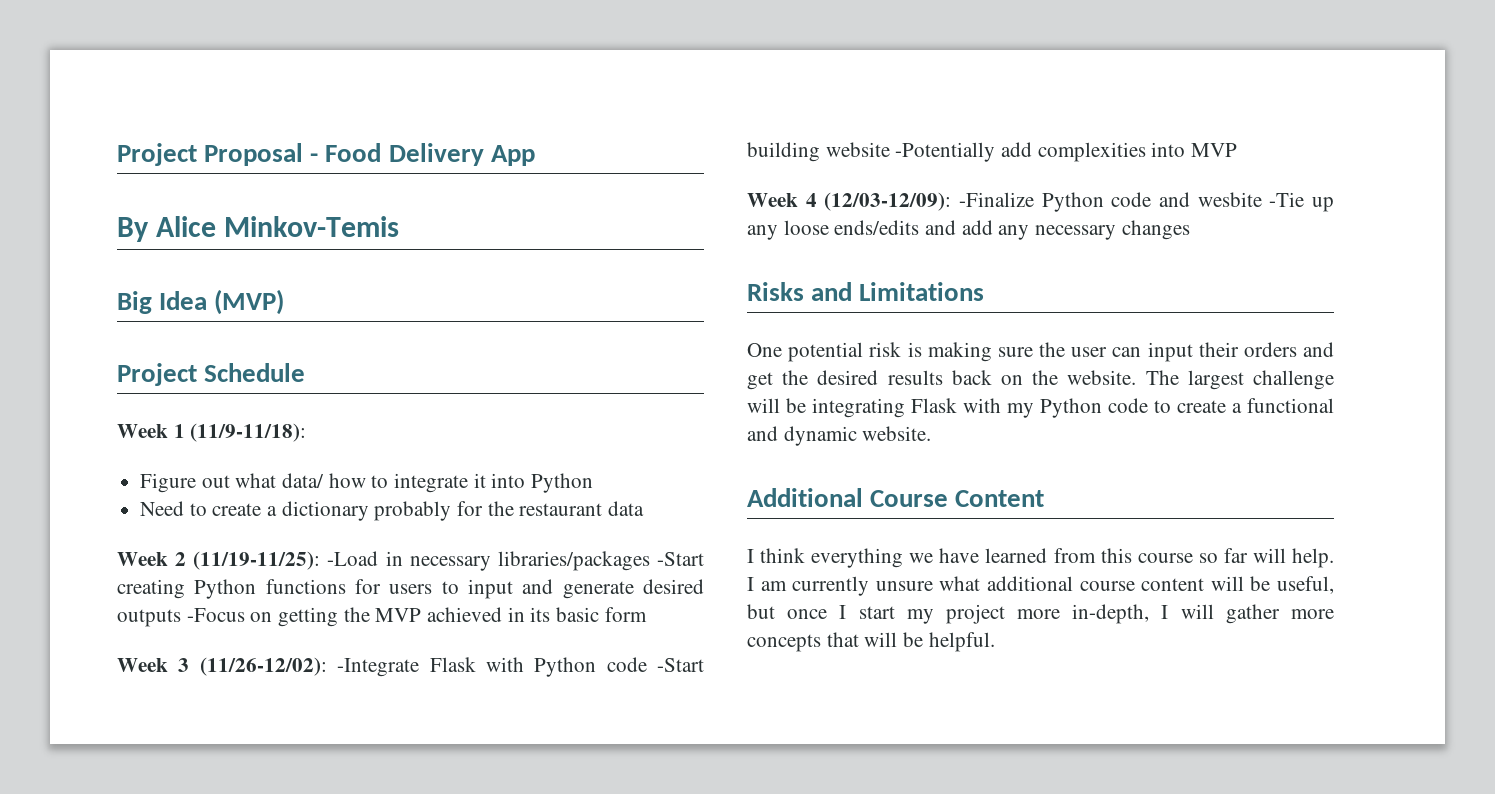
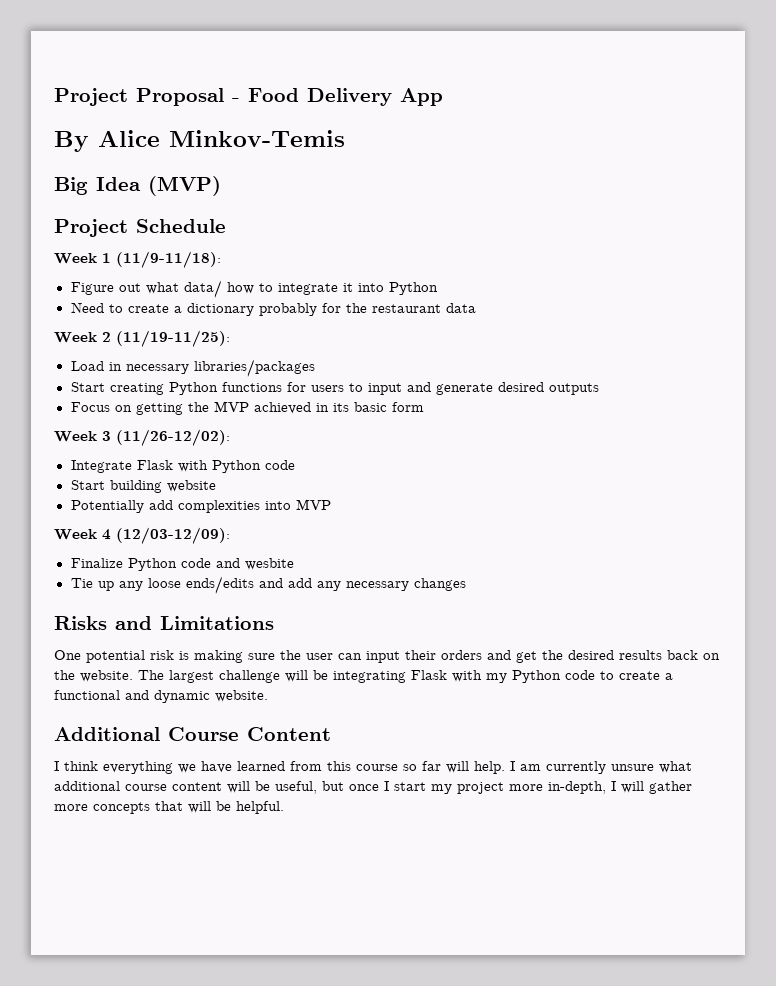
- Week 2 (11/19-11/25): -Load in necessary libraries/packages -Start creating Python functions for users to input and generate desired outputs -Focus on getting the MVP achieved in its basic form
+ Week 2 (11/19-11/25):
+ Load in necessary libraries/packages
+ Start creating Python functions for users to input and generate desired outputs
+ Focus on getting the MVP achieved in its basic form
- Week 3 (11/26-12/02): -Integrate Flask with Python code -Start building website -Potentially add complexities into MVP
+ Week 3 (11/26-12/02):
+ Integrate Flask with Python code
+ Start building website
+ Potentially add complexities into MVP
- Week 4 (12/03-12/09): -Finalize Python code and wesbite -Tie up any loose ends/edits and add any necessary changes
+ Week 4 (12/03-12/09):
+ Finalize Python code and wesbite
+ Tie up any loose ends/edits and add any necessary changes

